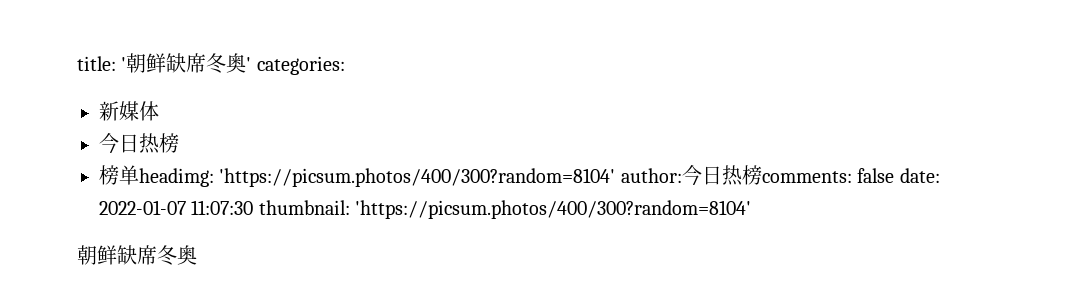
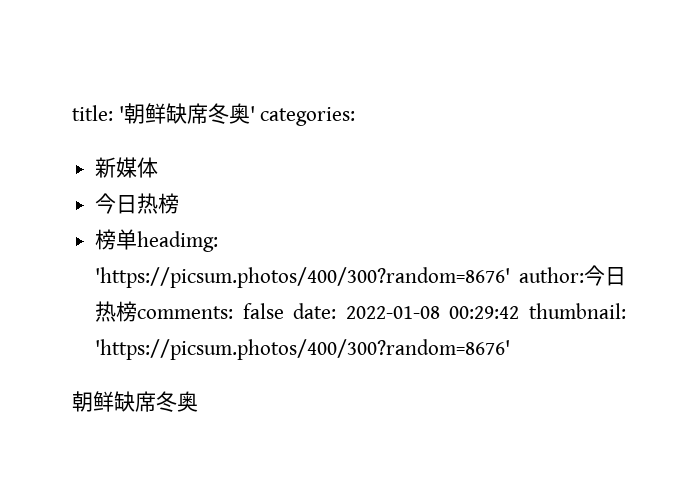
- 榜单headimg: 'https://picsum.photos/400/300?random=8104' author:今日热榜comments: false date: 2022-01-07 11:07:30 thumbnail: 'https://picsum.photos/400/300?random=8104'
+ 榜单headimg: 'https://picsum.photos/400/300?random=8676' author:今日热榜comments: false date: 2022-01-08 00:29:42 thumbnail: 'https://picsum.photos/400/300?random=8676'

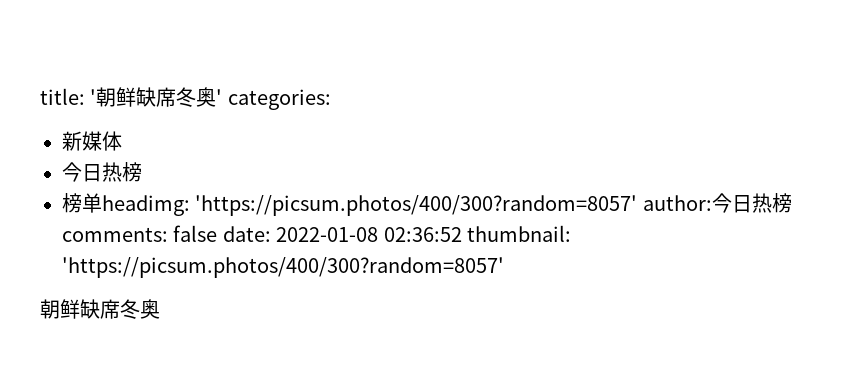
- 榜单headimg: 'https://picsum.photos/400/300?random=8676' author:今日热榜comments: false date: 2022-01-08 00:29:42 thumbnail: 'https://picsum.photos/400/300?random=8676'
+ 榜单headimg: 'https://picsum.photos/400/300?random=8057' author:今日热榜comments: false date: 2022-01-08 02:36:52 thumbnail: 'https://picsum.photos/400/300?random=8057'

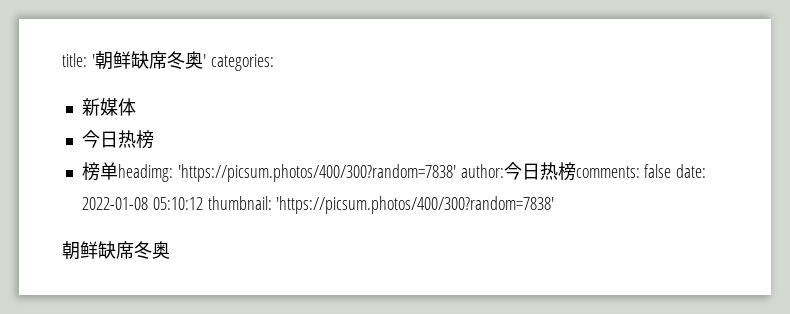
- 榜单headimg: 'https://picsum.photos/400/300?random=8057' author:今日热榜comments: false date: 2022-01-08 02:36:52 thumbnail: 'https://picsum.photos/400/300?random=8057'
+ 榜单headimg: 'https://picsum.photos/400/300?random=7838' author:今日热榜comments: false date: 2022-01-08 05:10:12 thumbnail: 'https://picsum.photos/400/300?random=7838'

